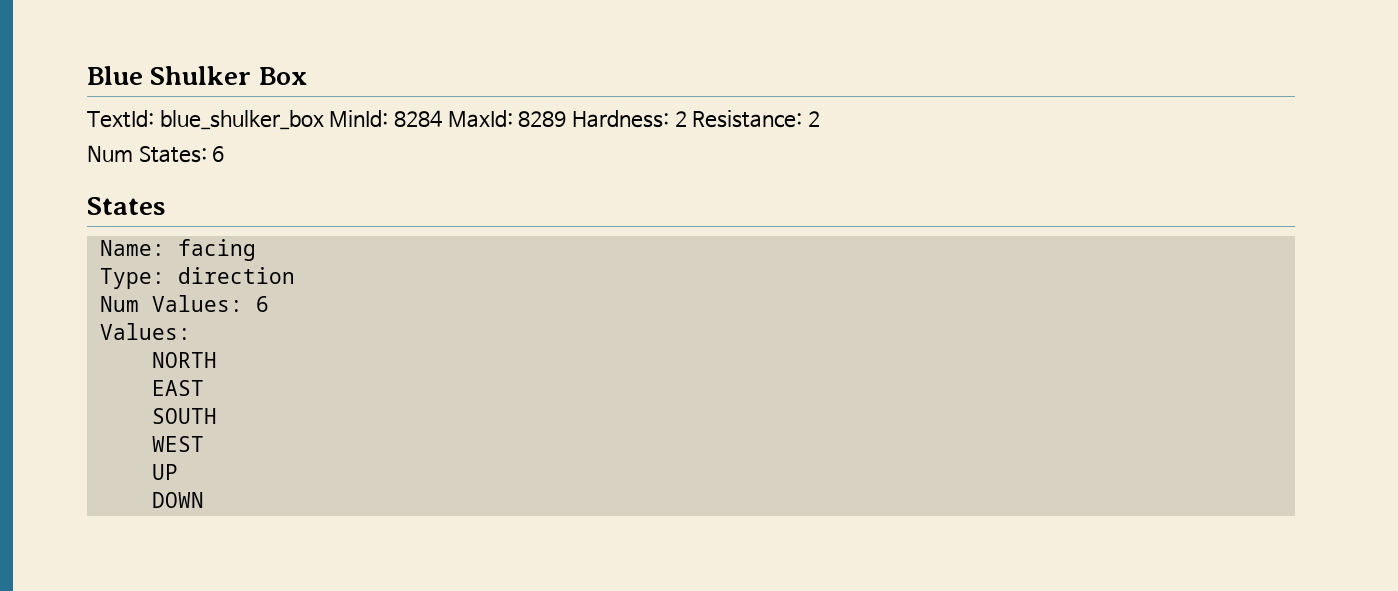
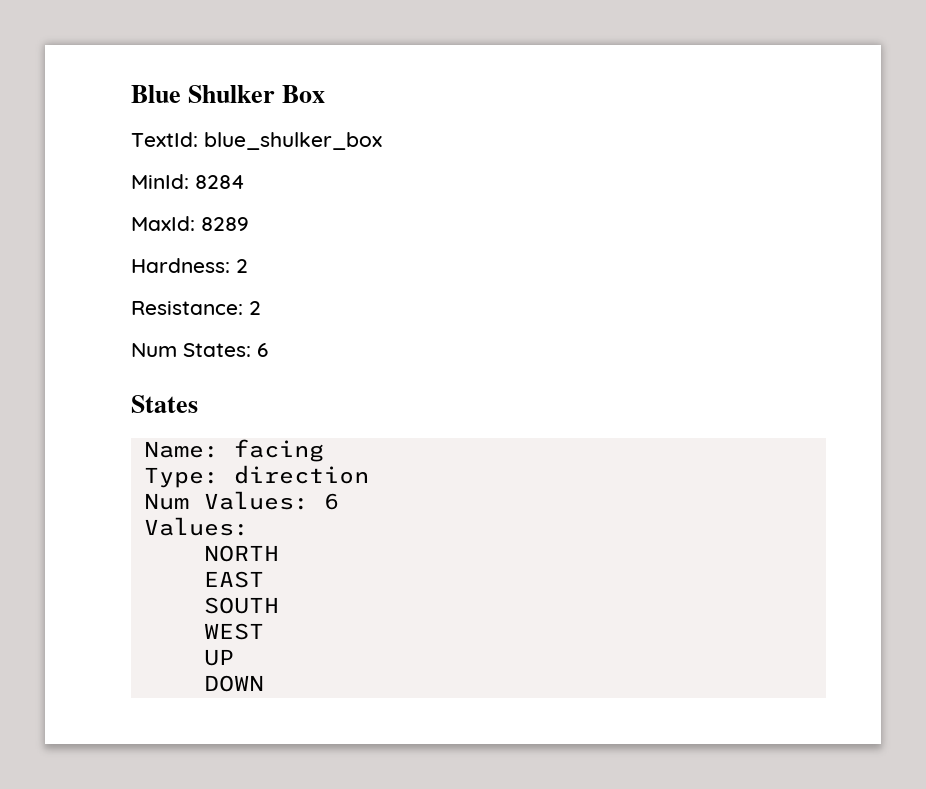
- TextId: blue_shulker_box MinId: 8284 MaxId: 8289 Hardness: 2 Resistance: 2
+ TextId: blue_shulker_box
+ MinId: 8284
+ MaxId: 8289
+ Hardness: 2
+ Resistance: 2

